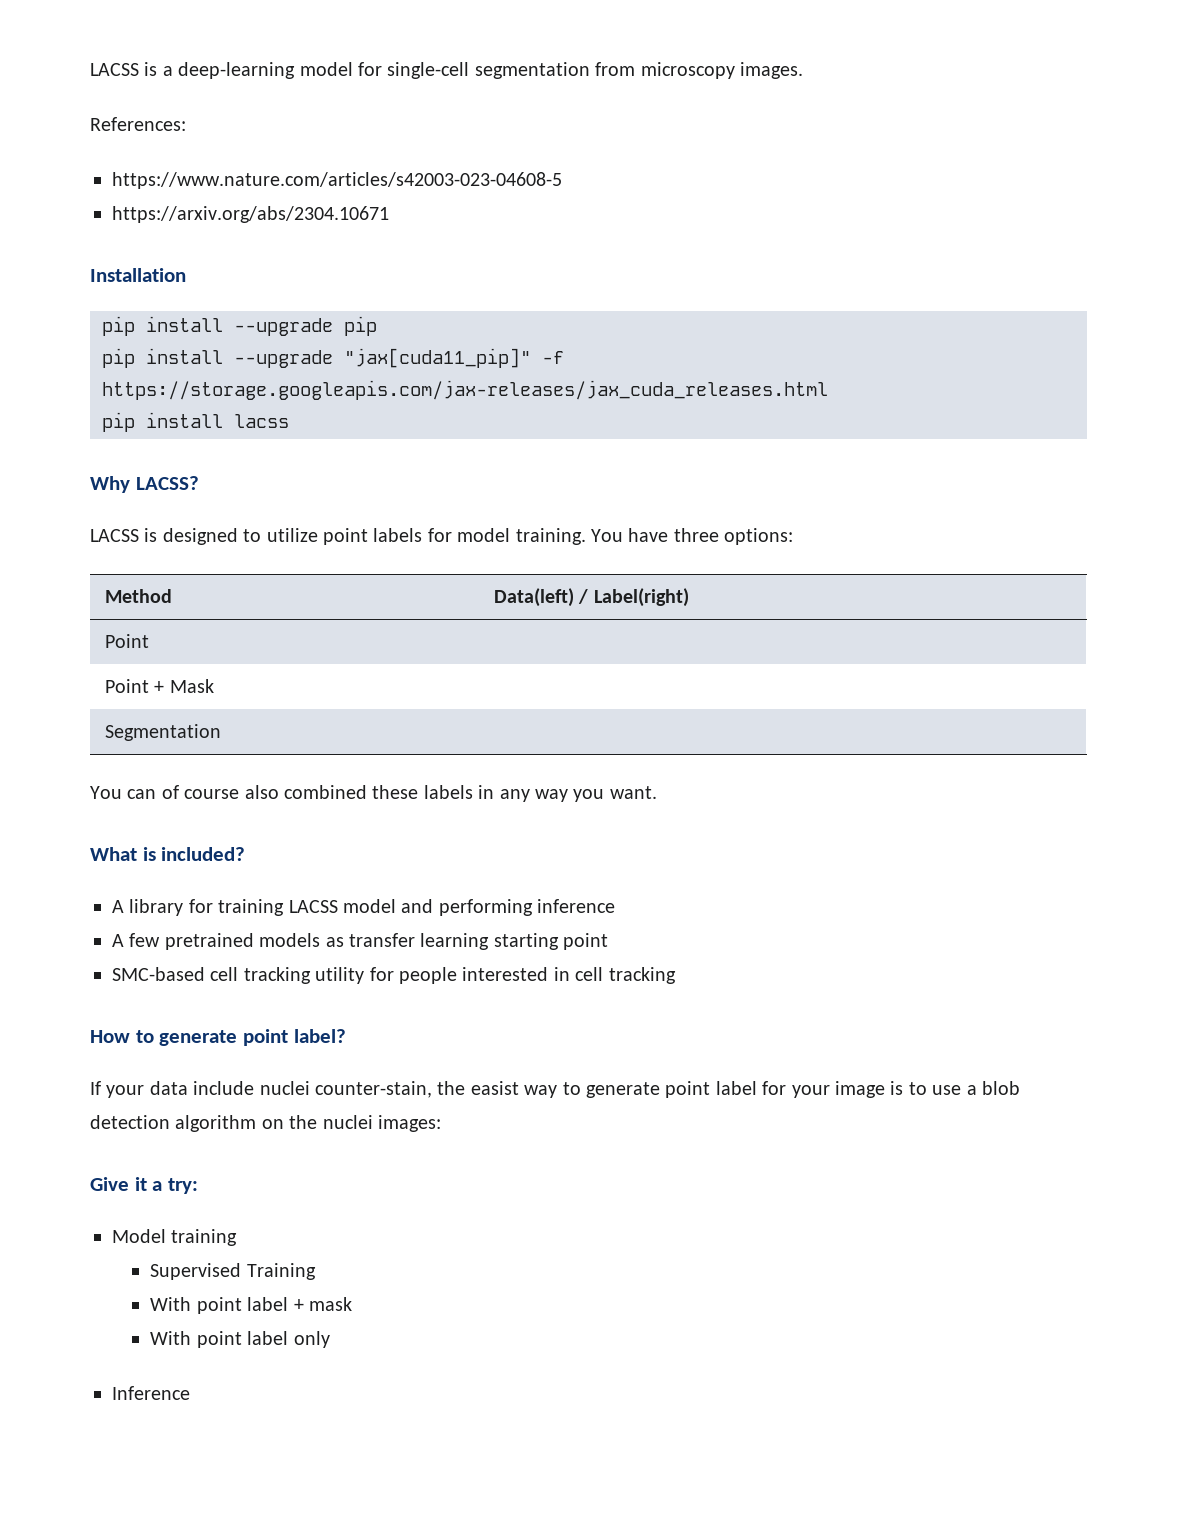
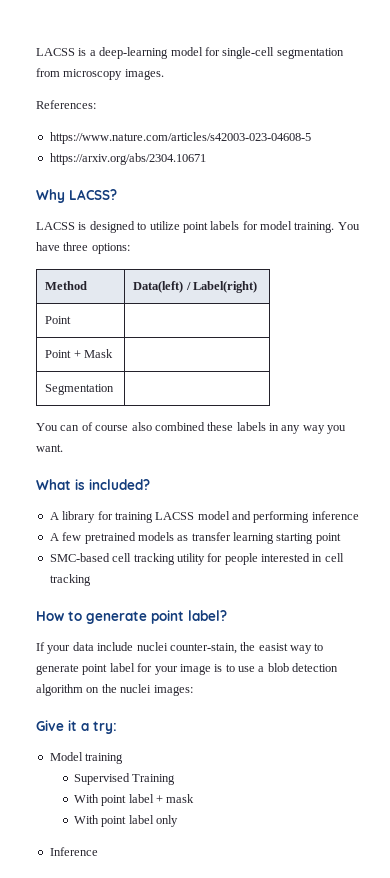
- Installation
- pip install --upgrade pip
- pip install --upgrade "jax[cuda11_pip]" -f https://storage.googleapis.com/jax-releases/jax_cuda_releases.html
- pip install lacss

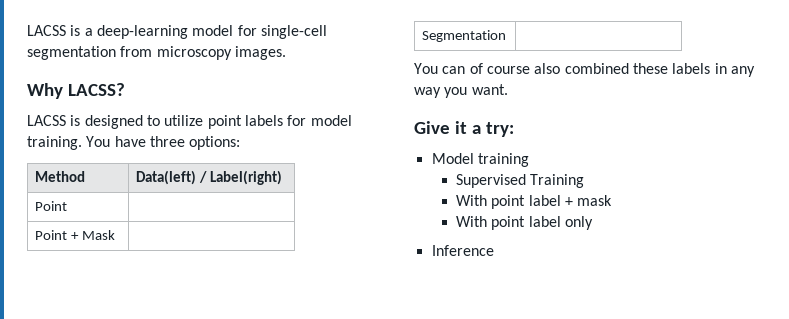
- References:
- https://www.nature.com/articles/s42003-023-04608-5
- https://arxiv.org/abs/2304.10671
- What is included?
- A library for training LACSS model and performing inference
- A few pretrained models as transfer learning starting point
- SMC-based cell tracking utility for people interested in cell tracking
- How to generate point label?
- If your data include nuclei counter-stain, the easist way to generate point label for your image is to use a blob detection algorithm on the nuclei images:

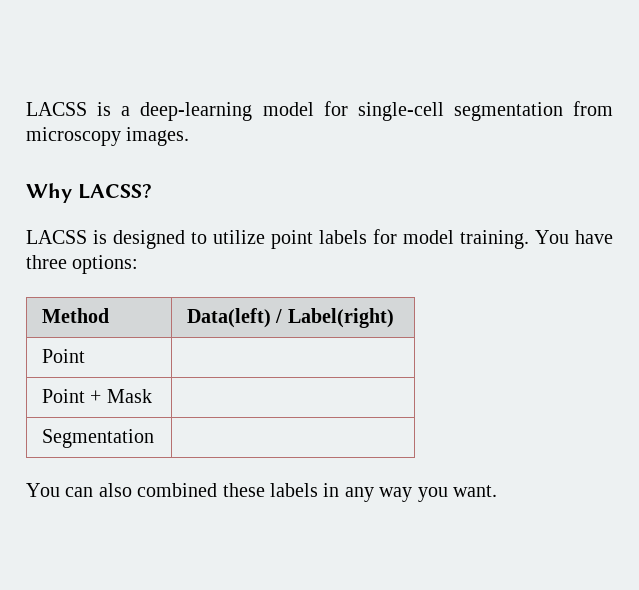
- You can of course also combined these labels in any way you want.
+ You can also combined these labels in any way you want.
- Give it a try:
- Model training
- Supervised Training
- With point label + mask
- With point label only
- Inference

